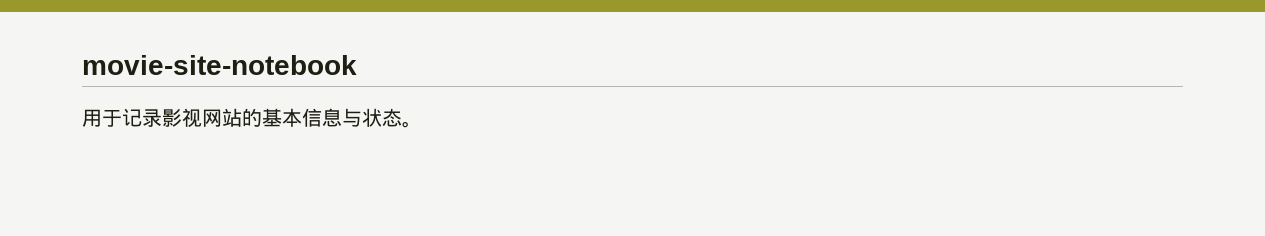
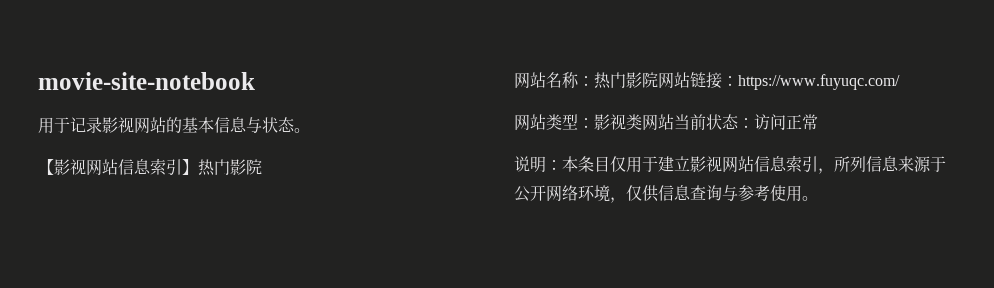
+ 【影视网站信息索引】热门影院
+ 网站名称：热门影院网站链接：https://www.fuyuqc.com/
+ 网站类型：影视类网站当前状态：访问正常
+ 说明：本条目仅用于建立影视网站信息索引，所列信息来源于公开网络环境，仅供信息查询与参考使用。

